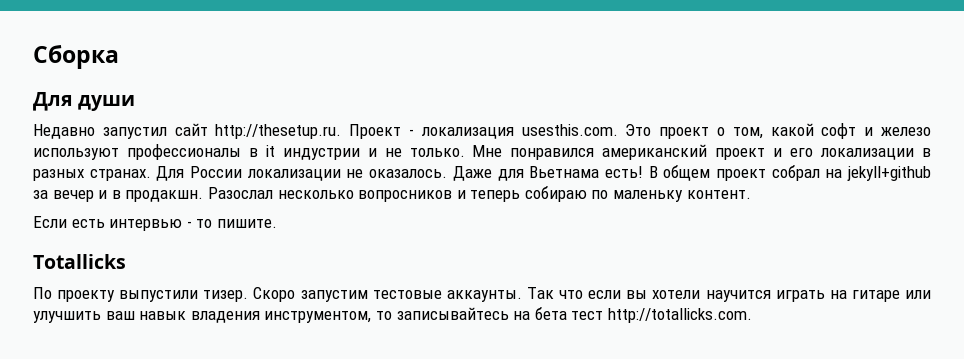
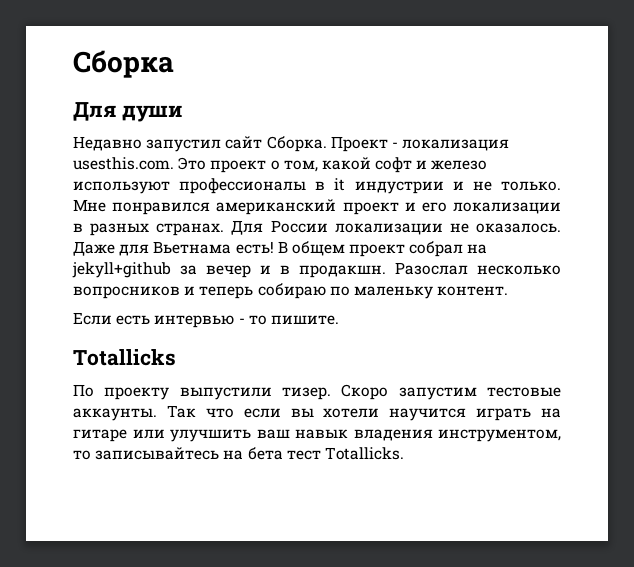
- Недавно запустил сайт http://thesetup.ru. Проект - локализация usesthis.com. Это проект о том, какой софт и железо используют профессионалы в it индустрии и не только.
+ Недавно запустил сайт Сборка. Проект - локализация usesthis.com. Это проект о том, какой софт и железо используют профессионалы в it индустрии и не только.
- Так что если вы хотели научится играть на гитаре или улучшить ваш навык владения инструментом, то записывайтесь на бета тест http://totallicks.com.
+ Так что если вы хотели научится играть на гитаре или улучшить ваш навык владения инструментом, то записывайтесь на бета тест Totallicks.

